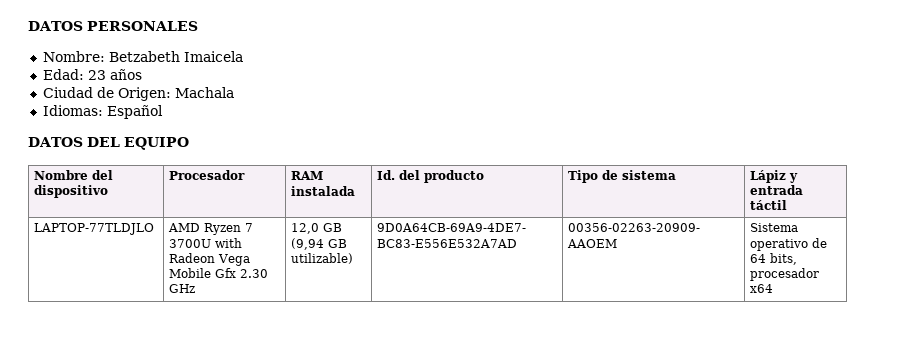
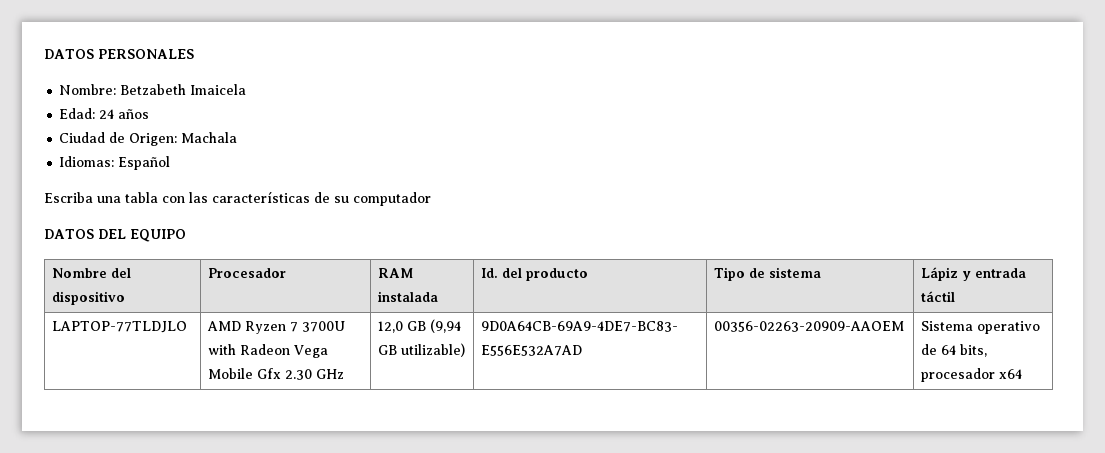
- Edad: 23 años
+ Edad: 24 años
+ Escriba una tabla con las características de su computador

